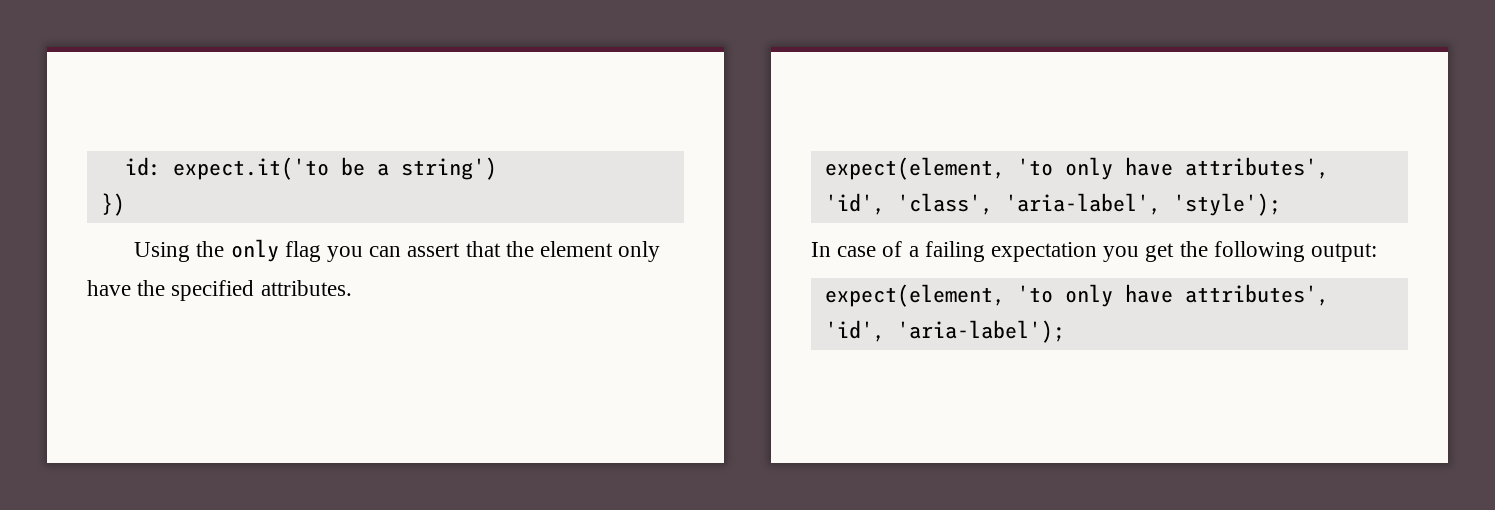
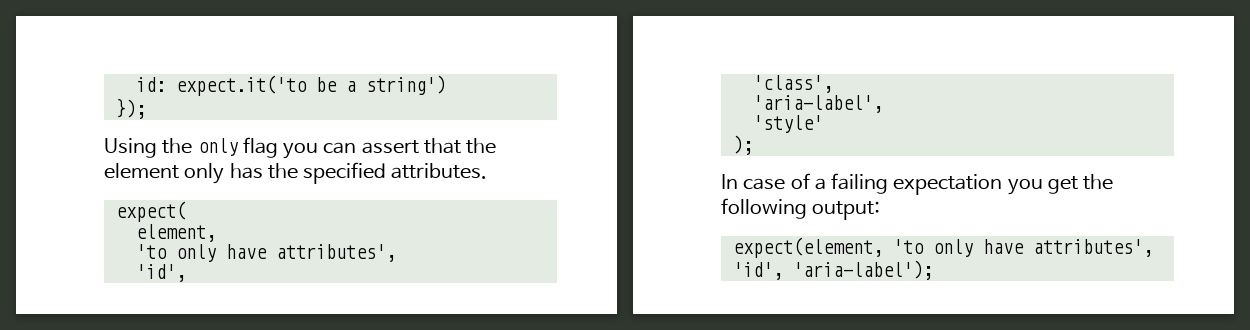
- })
+ });
- Using the only flag you can assert that the element only have the specified attributes.
+ Using the only flag you can assert that the element only has the specified attributes.
- expect(element, 'to only have attributes', 'id', 'class', 'aria-label', 'style');
+ expect(
+ element,
+ 'to only have attributes',
+ 'id',
+ 'class',
+ 'aria-label',
+ 'style'
+ );

